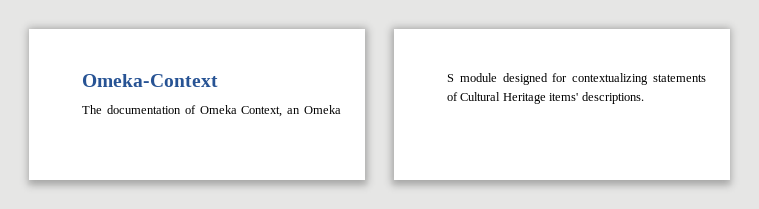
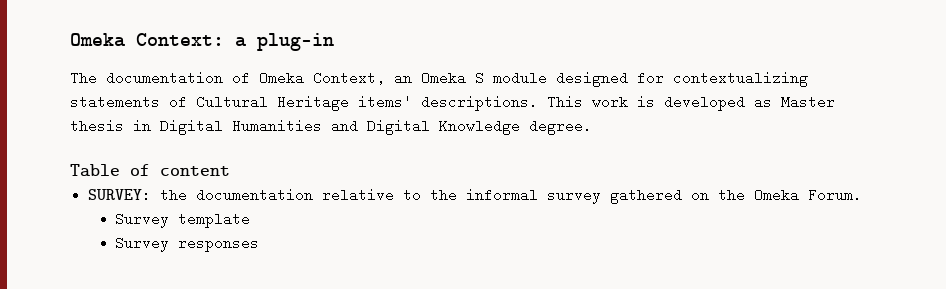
- Omeka-Context
+ Omeka Context: a plug-in
+ This work is developed as Master thesis in Digital Humanities and Digital Knowledge degree.
+ Table of content
+ SURVEY: the documentation relative to the informal survey gathered on the Omeka Forum.
+ Survey template
+ Survey responses

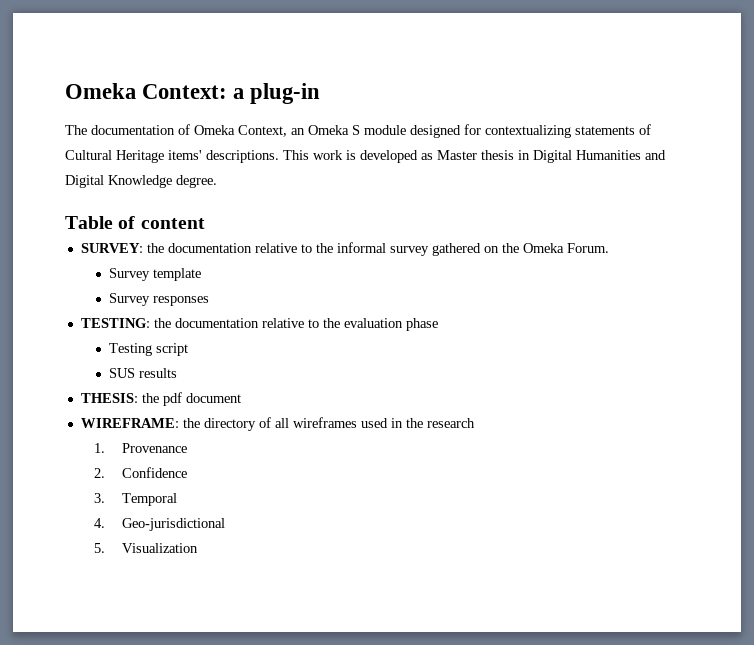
+ TESTING: the documentation relative to the evaluation phase
+ Testing script
+ SUS results
+ THESIS: the pdf document
+ WIREFRAME: the directory of all wireframes used in the research
+ 1. Provenance
+ 2. Confidence
+ 3. Temporal
+ 4. Geo-jurisdictional
+ 5. Visualization

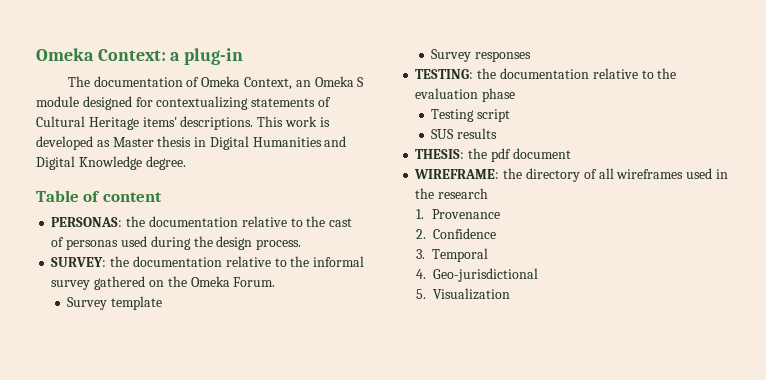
+ PERSONAS: the documentation relative to the cast of personas used during the design process.

